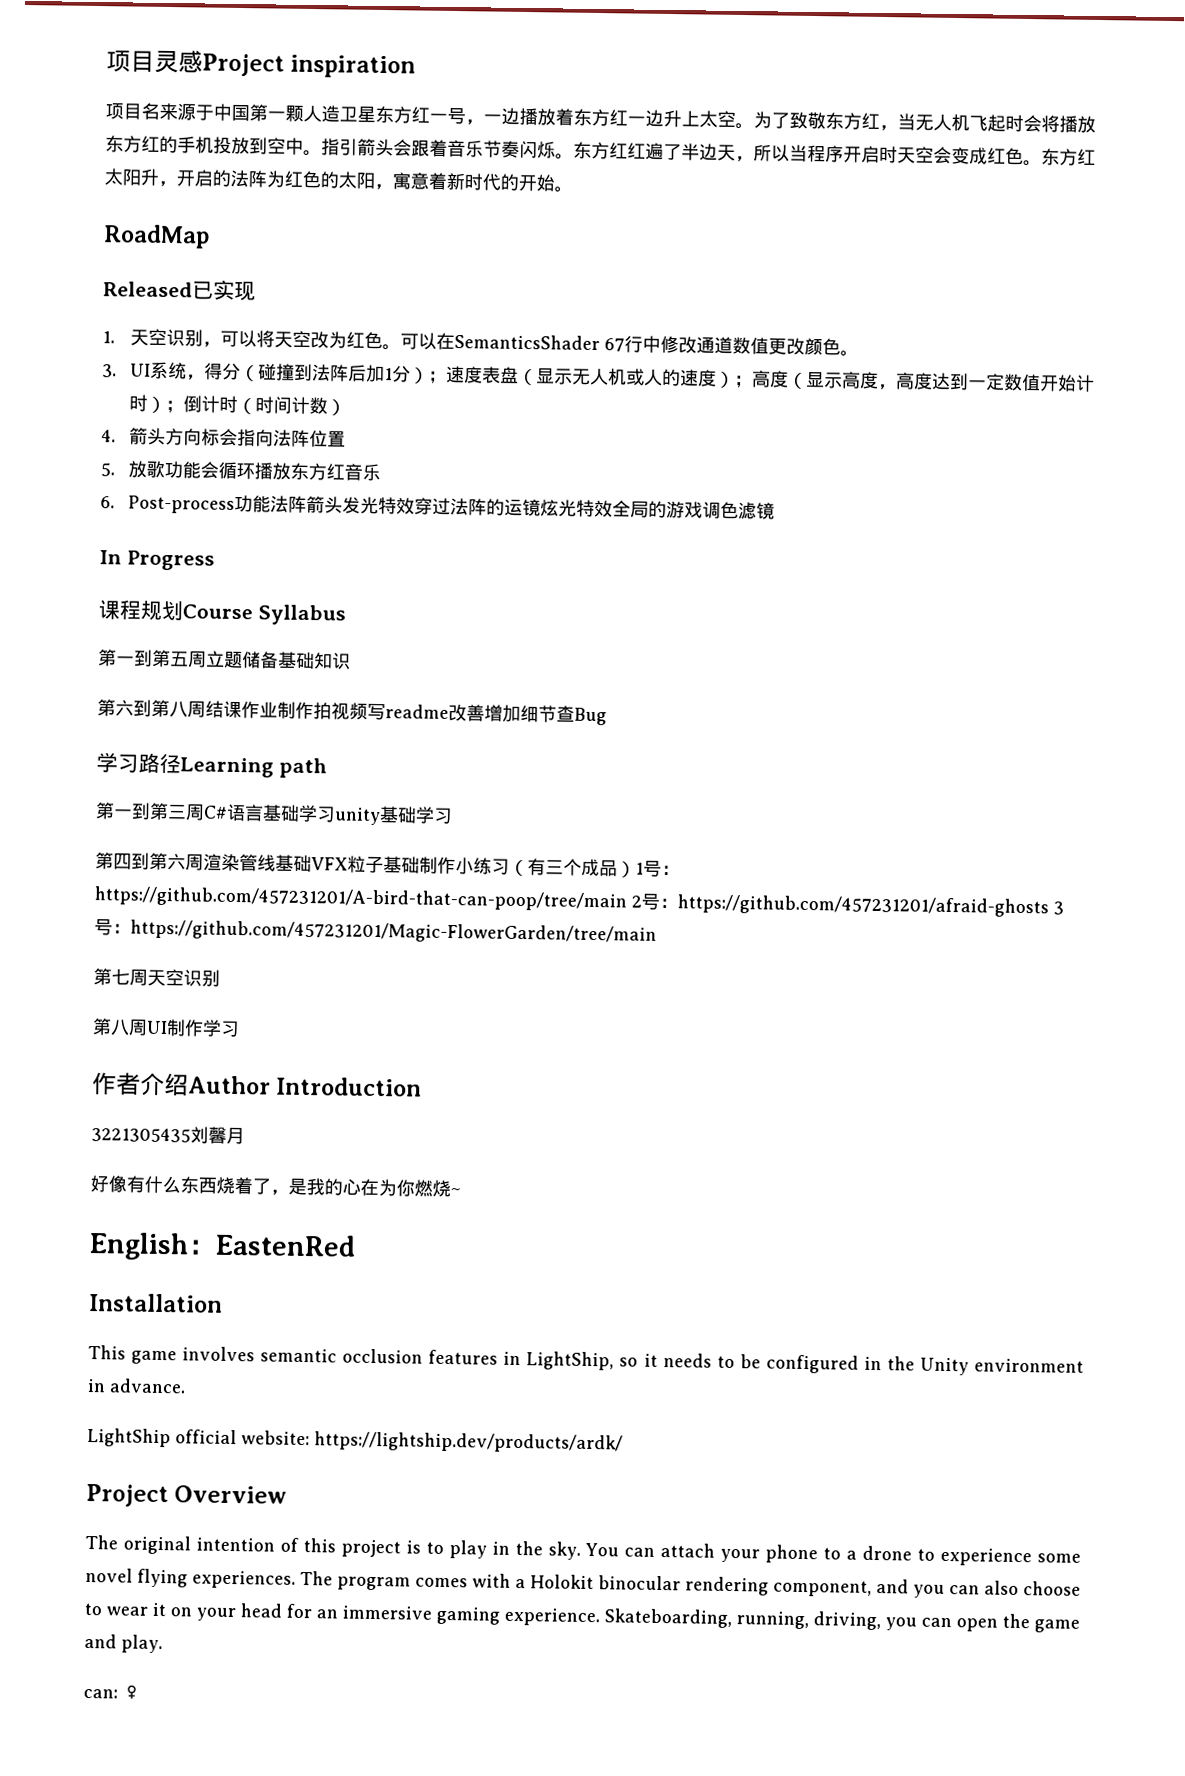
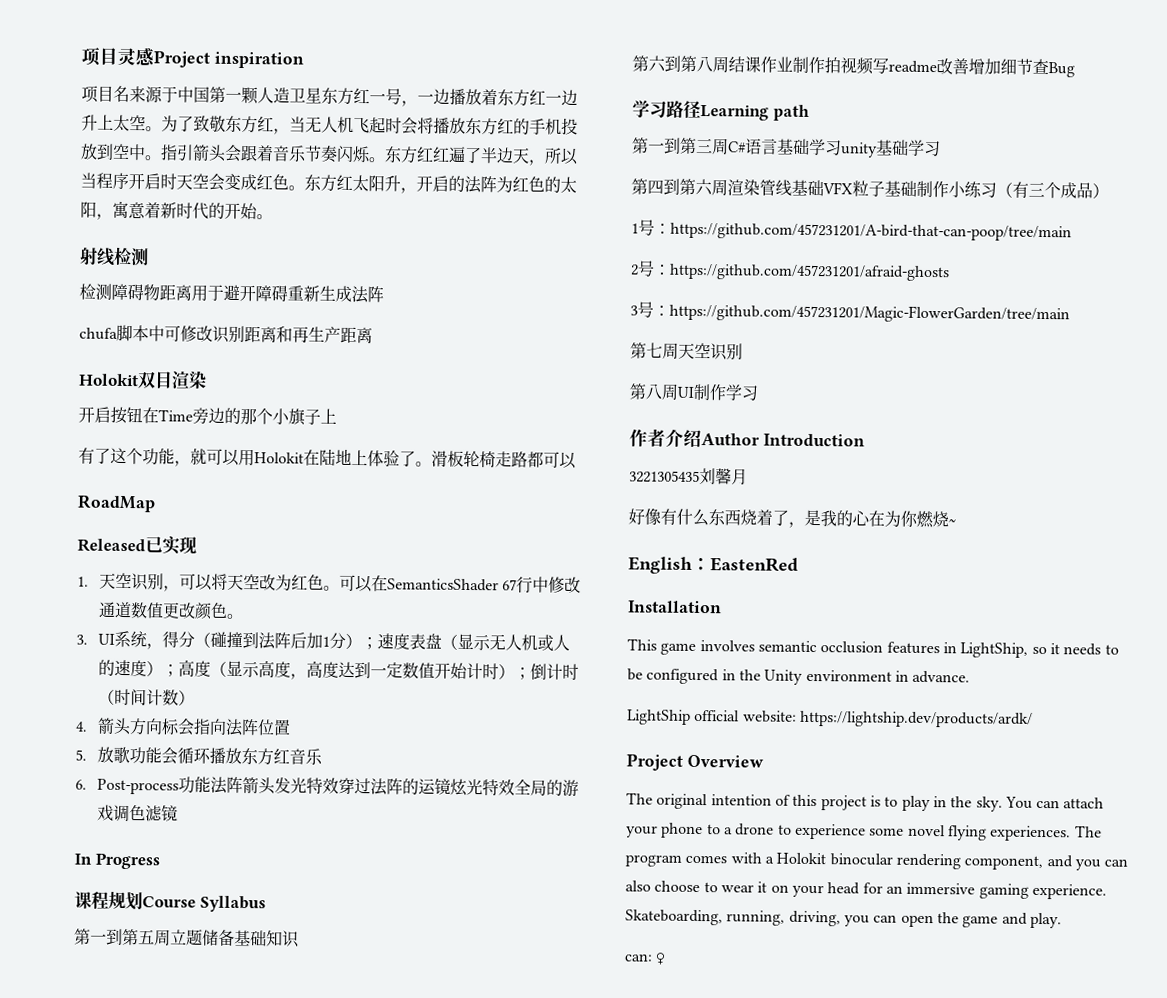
+ 射线检测
+ 检测障碍物距离用于避开障碍重新生成法阵
+ chufa脚本中可修改识别距离和再生产距离
+ Holokit双目渲染
+ 开启按钮在Time旁边的那个小旗子上
+ 有了这个功能，就可以用Holokit在陆地上体验了。滑板轮椅走路都可以
- 第四到第六周渲染管线基础VFX粒子基础制作小练习（有三个成品）1号：https://github.com/457231201/A-bird-that-can-poop/tree/main 2号：https://github.com/457231201/afraid-ghosts 3号：https://github.com/457231201/Magic-FlowerGarden/tree/main
+ 第四到第六周渲染管线基础VFX粒子基础制作小练习（有三个成品）
+ 1号：https://github.com/457231201/A-bird-that-can-poop/tree/main
+ 2号：https://github.com/457231201/afraid-ghosts
+ 3号：https://github.com/457231201/Magic-FlowerGarden/tree/main

